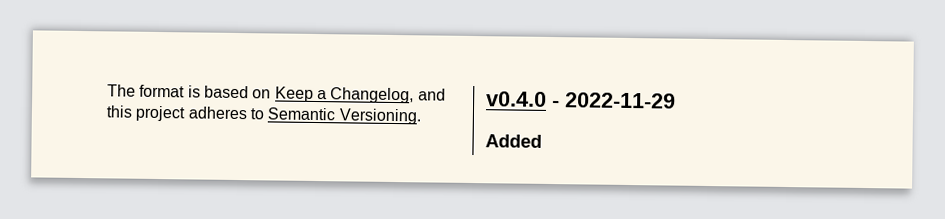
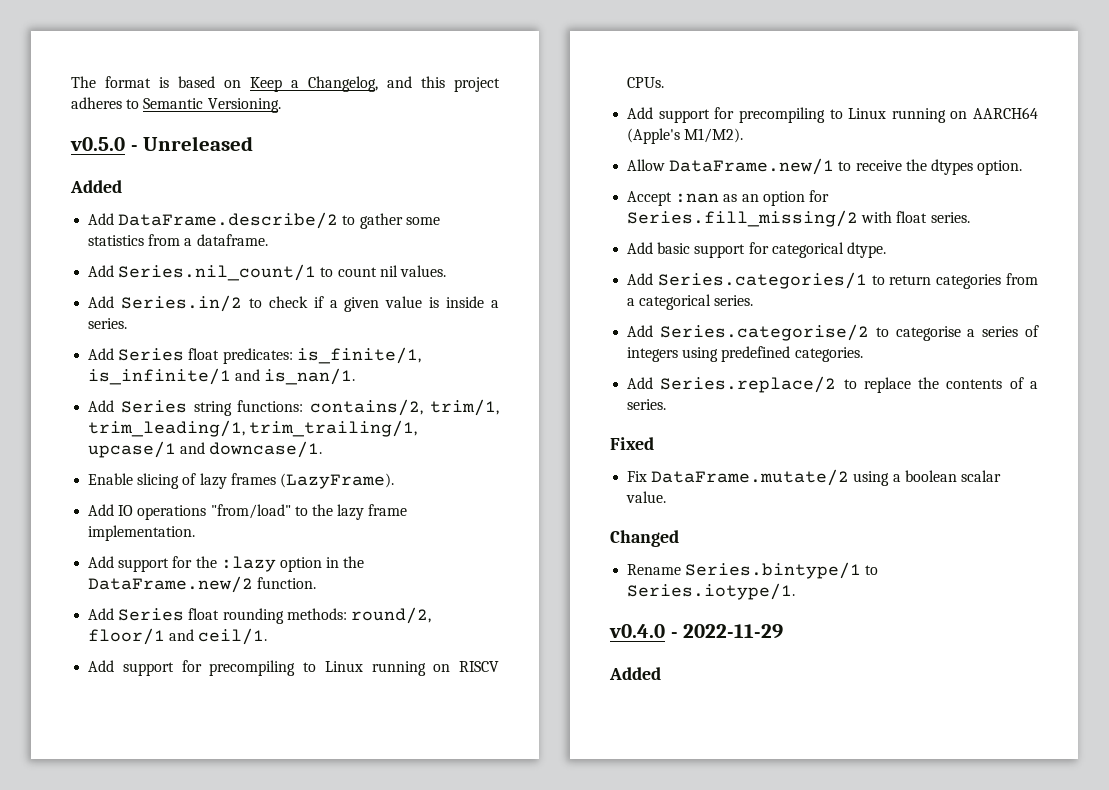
+ v0.5.0 - Unreleased
+ Added
+ Add DataFrame.describe/2 to gather some statistics from a dataframe.
+ Add Series.nil_count/1 to count nil values.
+ Add Series.in/2 to check if a given value is inside a series.
+ Add Series float predicates: is_finite/1, is_infinite/1 and is_nan/1.
+ Add Series string functions: contains/2, trim/1, trim_leading/1, trim_trailing/1, upcase/1 and downcase/1.
+ Enable slicing of lazy frames (LazyFrame).
+ Add IO operations "from/load" to the lazy frame implementation.
+ Add support for the :lazy option in the DataFrame.new/2 function.
+ Add Series float rounding methods: round/2, floor/1 and ceil/1.
+ Add support for precompiling to Linux running on RISCV CPUs.
+ Add support for precompiling to Linux running on AARCH64 (Apple's M1/M2).
+ Allow DataFrame.new/1 to receive the dtypes option.
+ Accept :nan as an option for Series.fill_missing/2 with float series.
+ Add basic support for categorical dtype.
+ Add Series.categories/1 to return categories from a categorical series.
+ Add Series.categorise/2 to categorise a series of integers using predefined categories.
+ Add Series.replace/2 to replace the contents of a series.
+ Fixed
+ Fix DataFrame.mutate/2 using a boolean scalar value.
+ Changed
+ Rename Series.bintype/1 to Series.iotype/1.

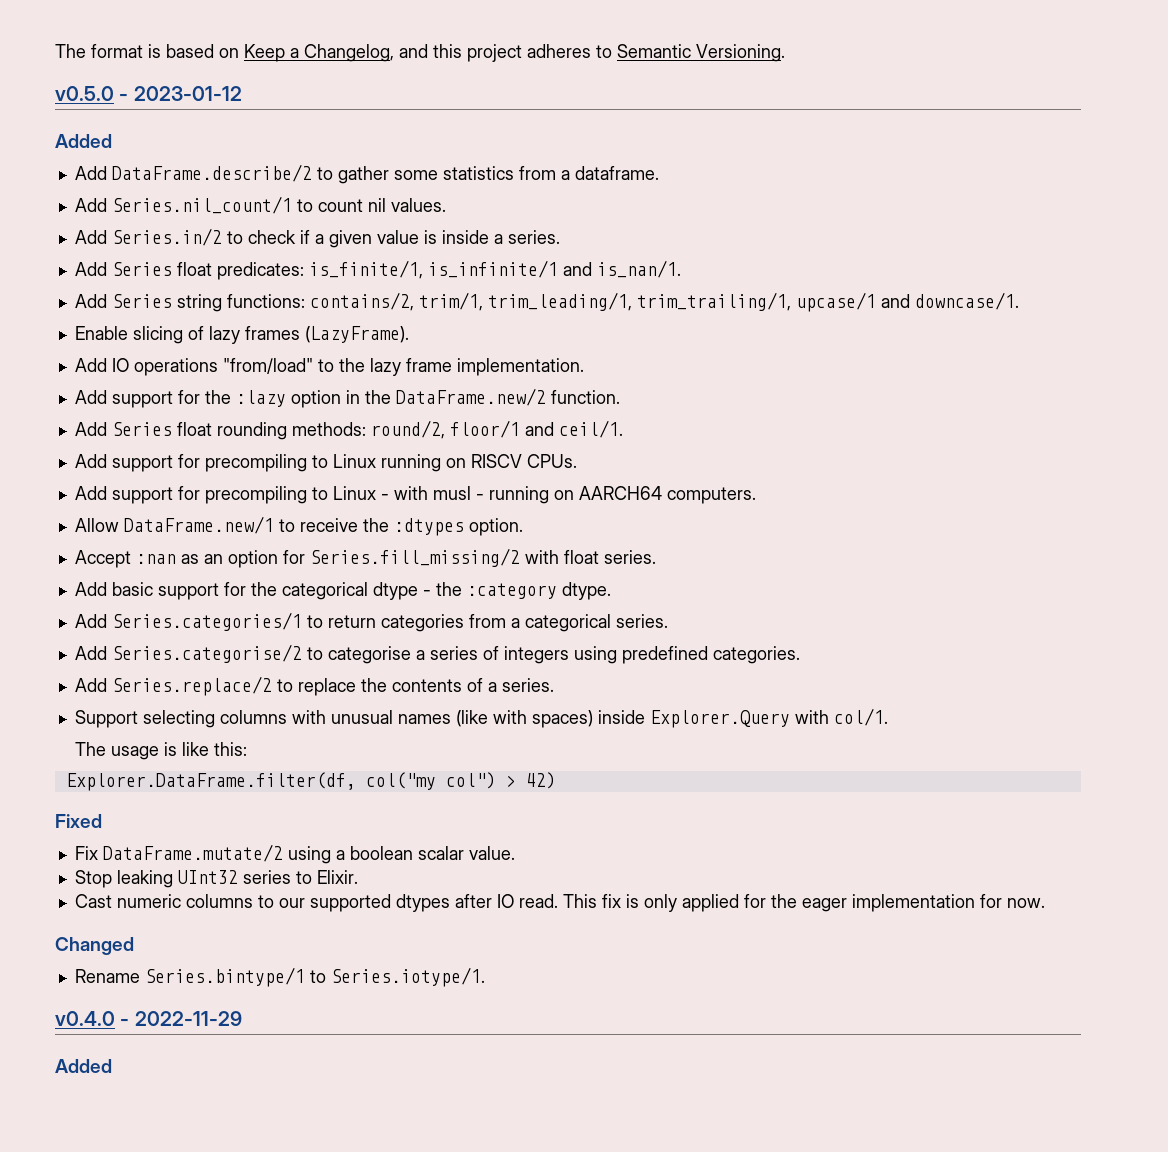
- v0.5.0 - Unreleased
+ v0.5.0 - 2023-01-12
- Add support for precompiling to Linux running on AARCH64 (Apple's M1/M2).
+ Add support for precompiling to Linux - with musl - running on AARCH64 computers.
- Allow DataFrame.new/1 to receive the dtypes option.
+ Allow DataFrame.new/1 to receive the :dtypes option.
- Add basic support for categorical dtype.
+ Add basic support for the categorical dtype - the :category dtype.
+ Support selecting columns with unusual names (like with spaces) inside Explorer.Query with col/1.
+ The usage is like this:
+ Explorer.DataFrame.filter(df, col("my col") > 42)
+ Stop leaking UInt32 series to Elixir.
+ Cast numeric columns to our supported dtypes after IO read. This fix is only applied for the eager implementation for now.

